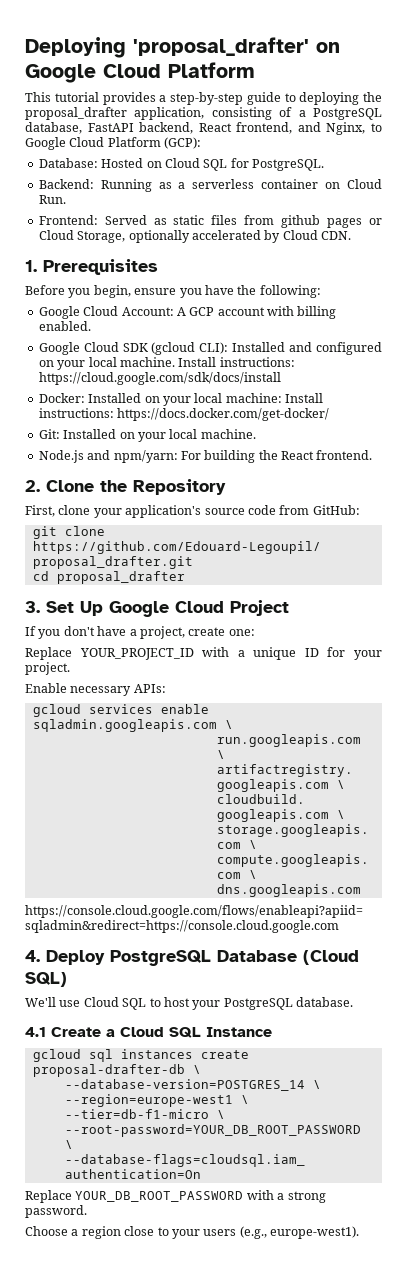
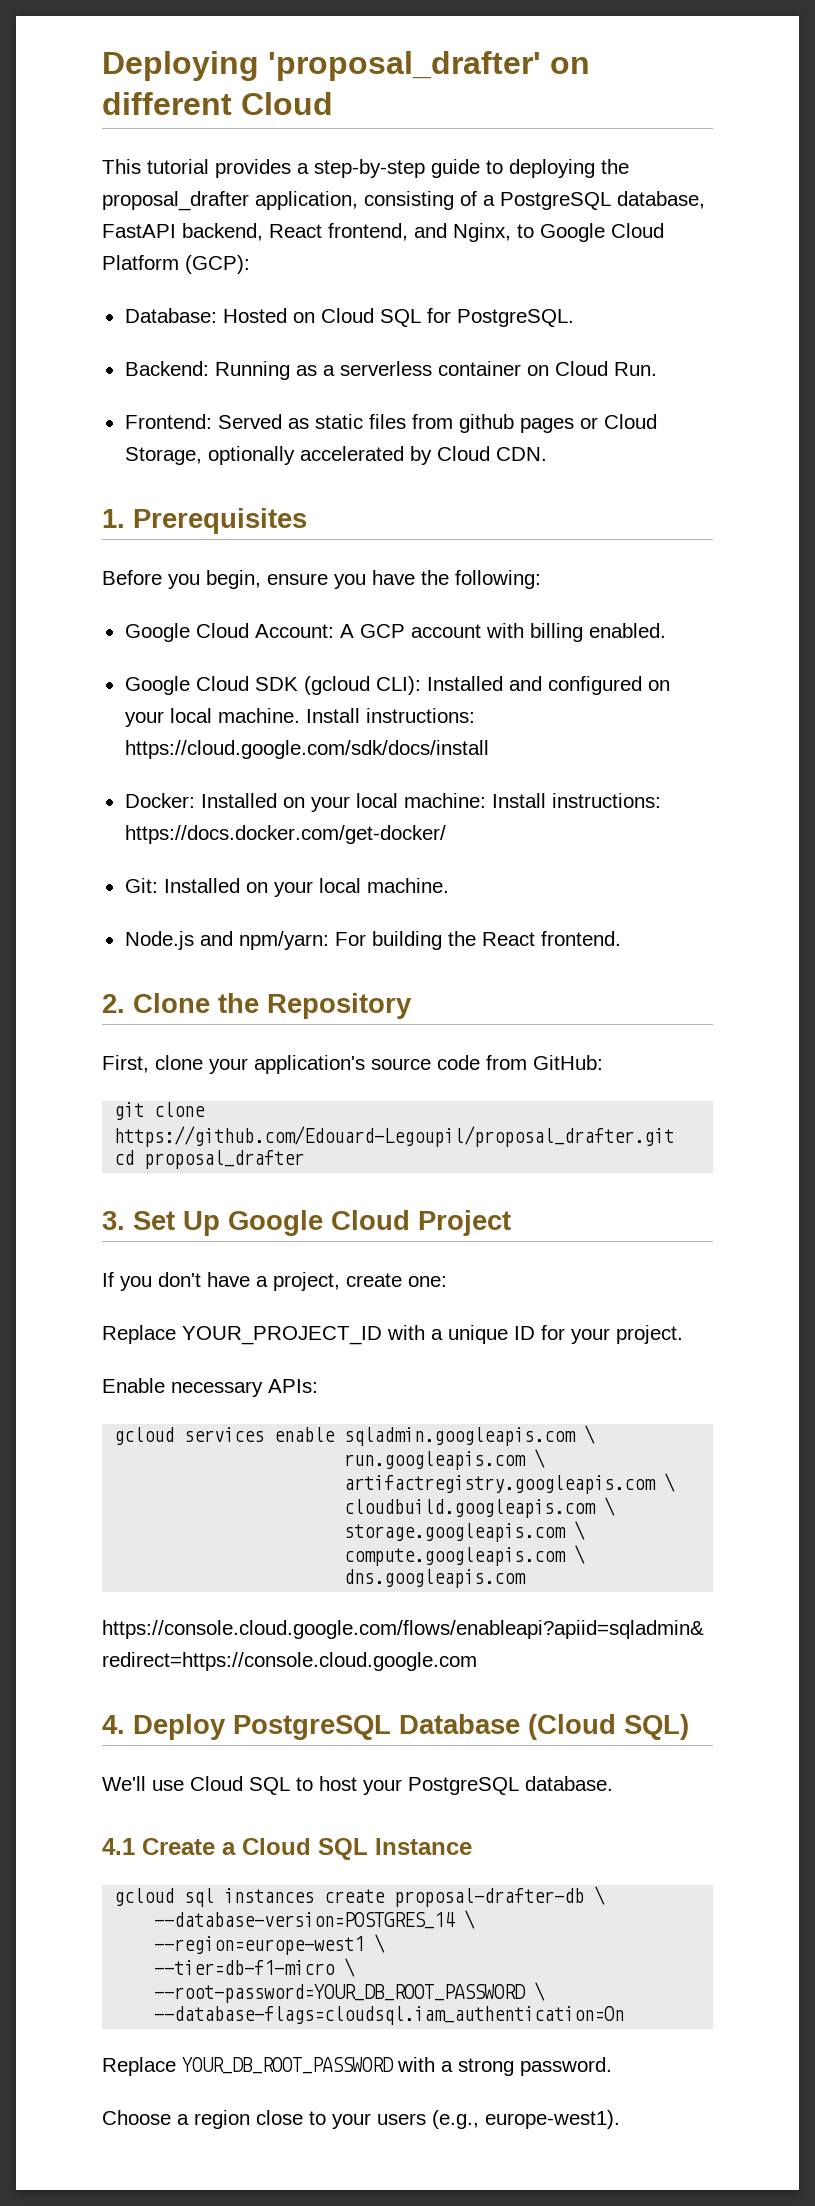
- Deploying 'proposal_drafter' on Google Cloud Platform
+ Deploying 'proposal_drafter' on different Cloud

